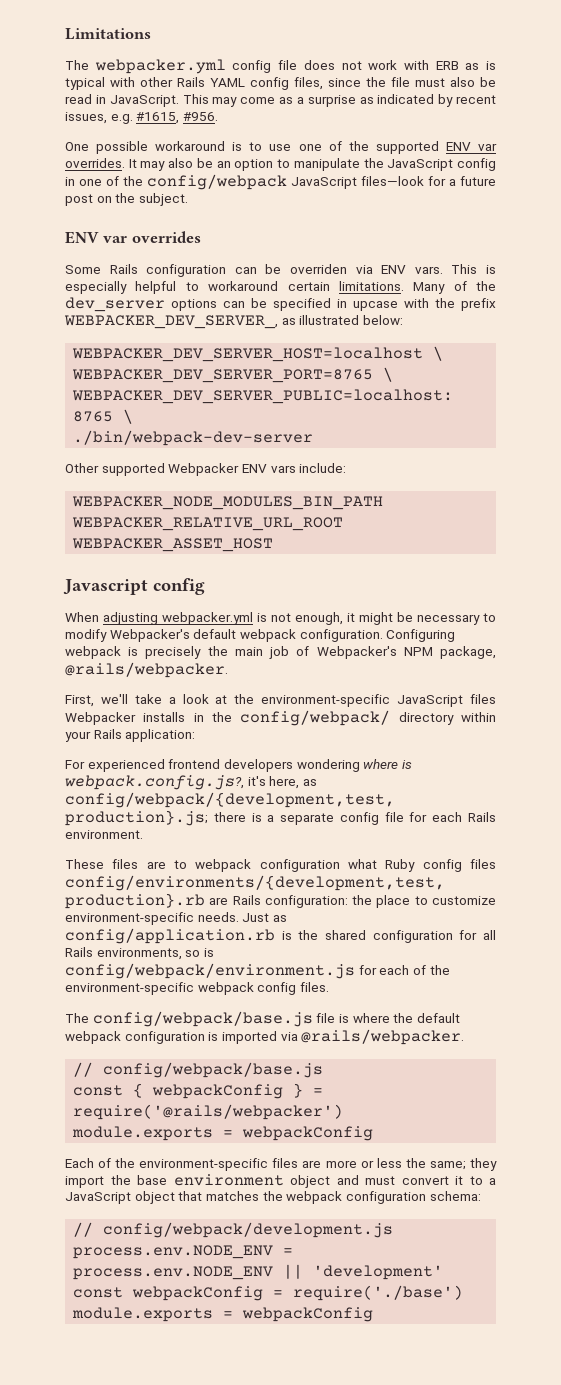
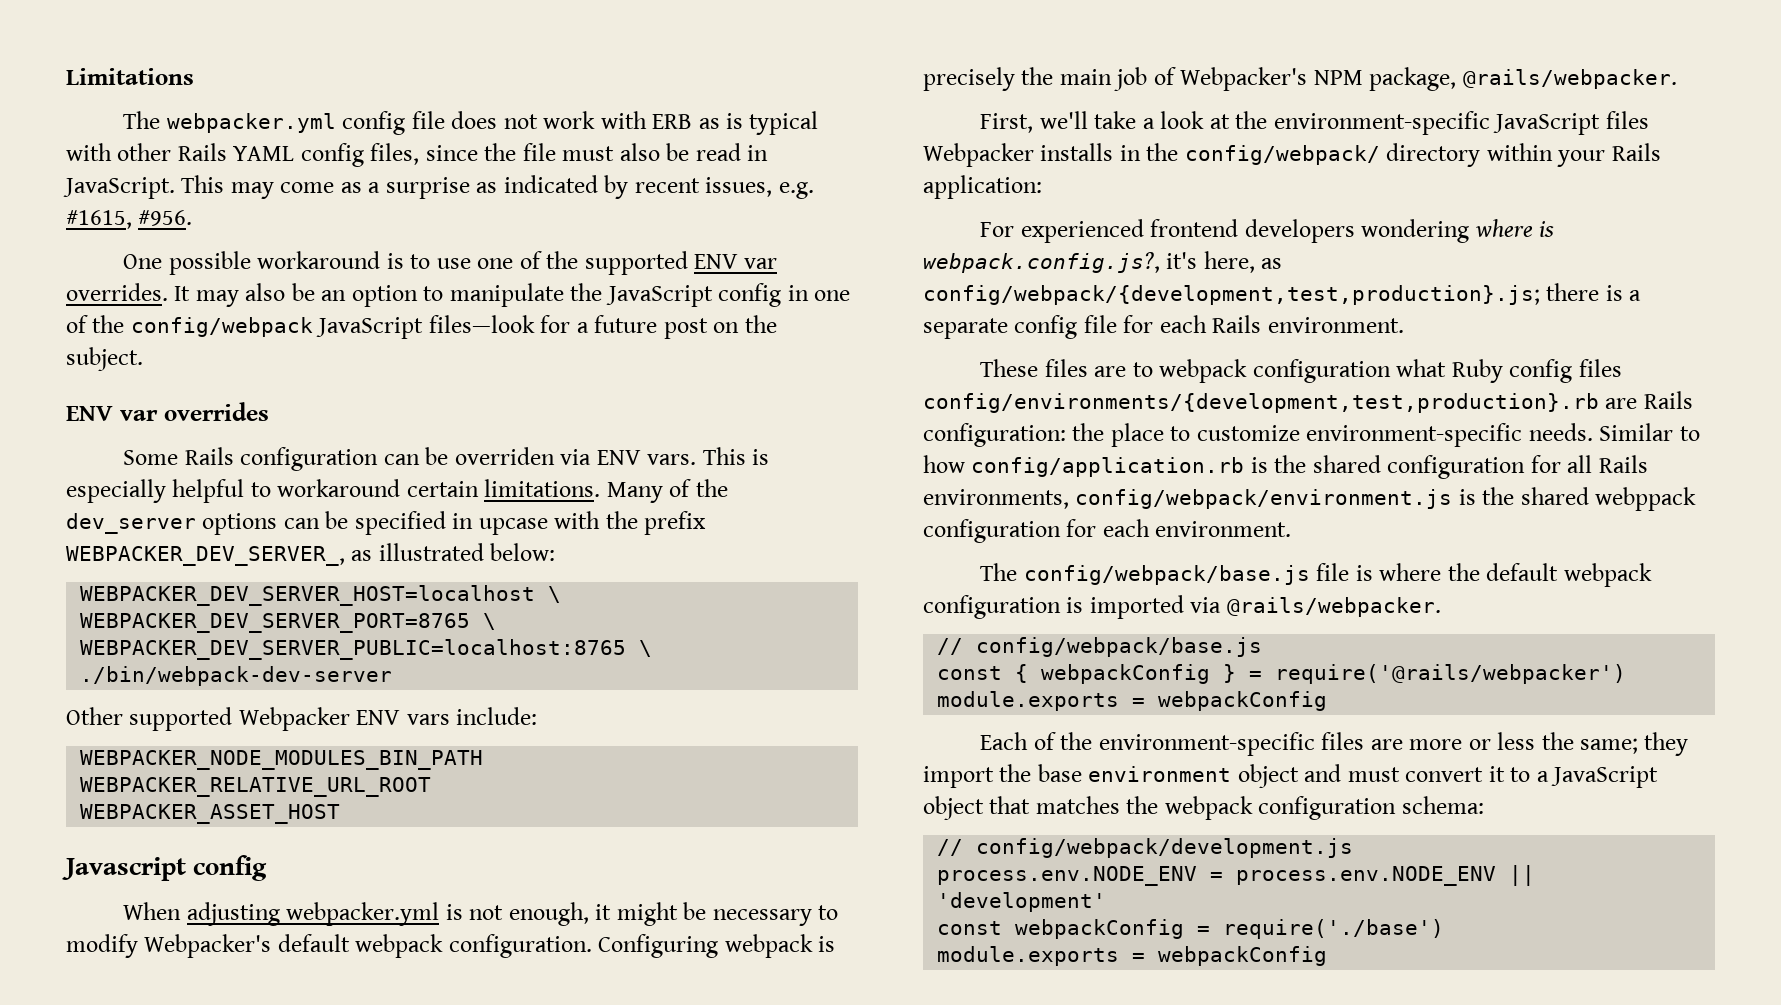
- Just as config/application.rb is the shared configuration for all Rails environments, so is config/webpack/environment.js for each of the environment-specific webpack config files.
+ Similar to how config/application.rb is the shared configuration for all Rails environments, config/webpack/environment.js is the shared webppack configuration for each environment.

